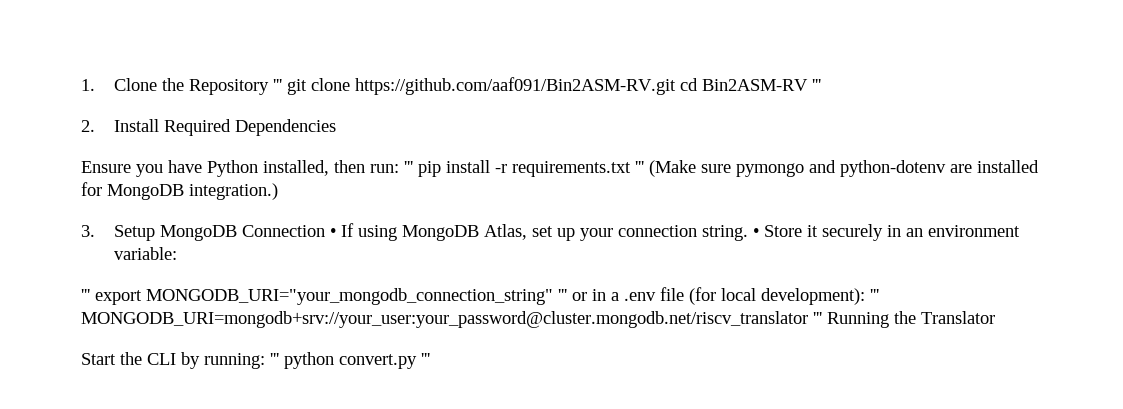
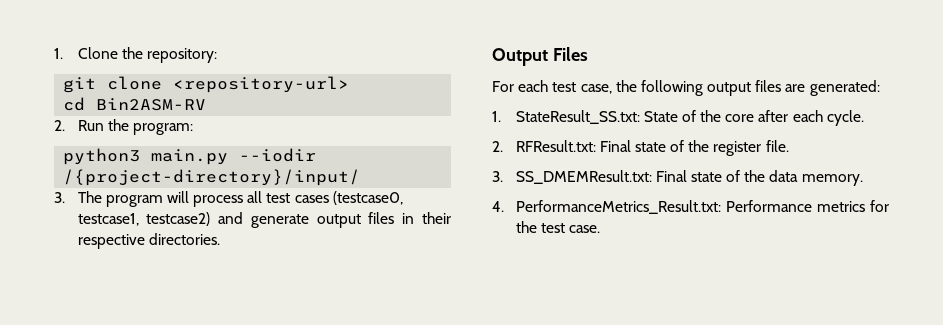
- 1. Clone the Repository ''' git clone https://github.com/aaf091/Bin2ASM-RV.git cd Bin2ASM-RV '''
- 2. Install Required Dependencies
- Ensure you have Python installed, then run: ''' pip install -r requirements.txt ''' (Make sure pymongo and python-dotenv are installed for MongoDB integration.)
- 3. Setup MongoDB Connection • If using MongoDB Atlas, set up your connection string. • Store it securely in an environment variable:
- ''' export MONGODB_URI="your_mongodb_connection_string" ''' or in a .env file (for local development): ''' MONGODB_URI=mongodb+srv://your_user:your_password@cluster.mongodb.net/riscv_translator ''' Running the Translator
- Start the CLI by running: ''' python convert.py '''
+ 1. Clone the repository:
+ git clone <repository-url>
+ cd Bin2ASM-RV
+ 2. Run the program:
+ python3 main.py --iodir /{project-directory}/input/
+ 3. The program will process all test cases (testcase0, testcase1, testcase2) and generate output files in their respective directories.
+ Output Files
+ For each test case, the following output files are generated:
+ 1. StateResult_SS.txt: State of the core after each cycle.
+ 2. RFResult.txt: Final state of the register file.
+ 3. SS_DMEMResult.txt: Final state of the data memory.
+ 4. PerformanceMetrics_Result.txt: Performance metrics for the test case.

